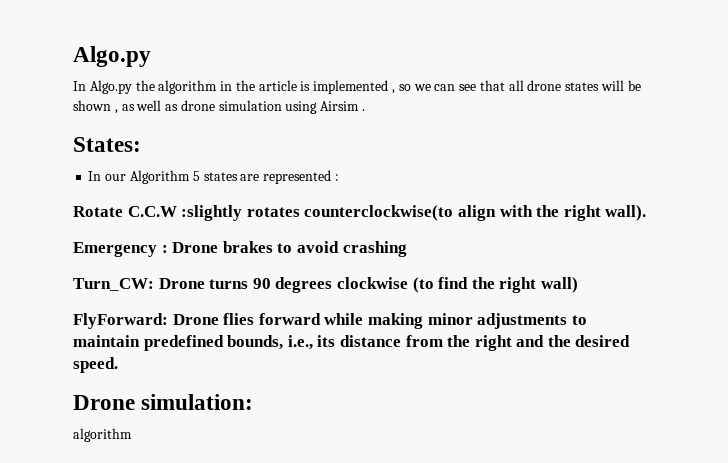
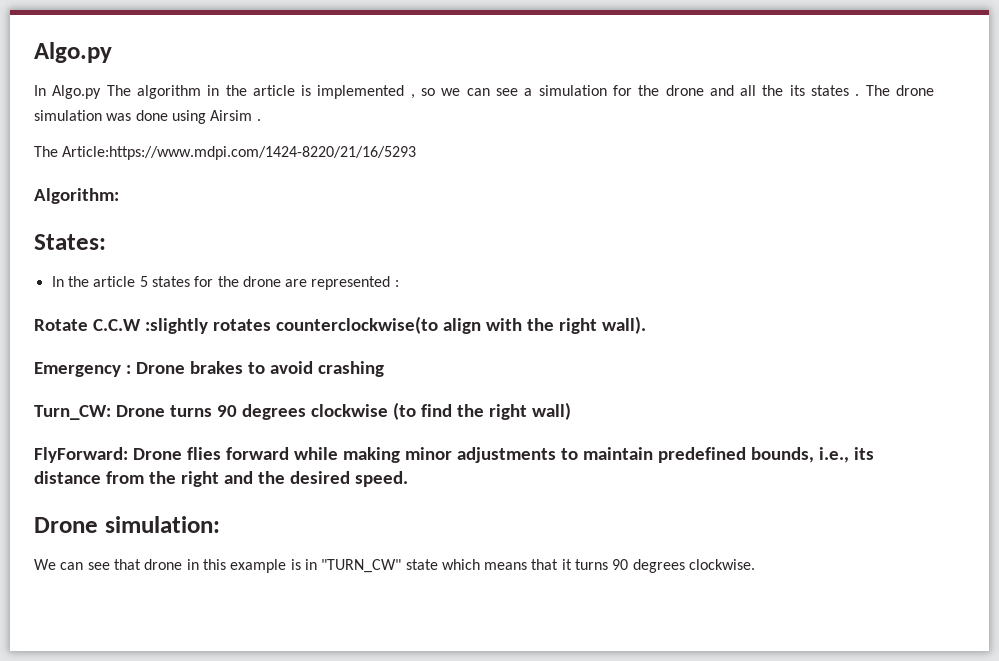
- In Algo.py the algorithm in the article is implemented , so we can see that all drone states will be shown , as well as drone simulation using Airsim .
+ In Algo.py The algorithm in the article is implemented , so we can see a simulation for the drone and all the its states . The drone simulation was done using Airsim .
+ The Article:https://www.mdpi.com/1424-8220/21/16/5293
+ Algorithm:
- In our Algorithm 5 states are represented :
+ In the article 5 states for the drone are represented :
  Drone simulation:
- algorithm
+ We can see that drone in this example is in "TURN_CW" state which means that it turns 90 degrees clockwise.

